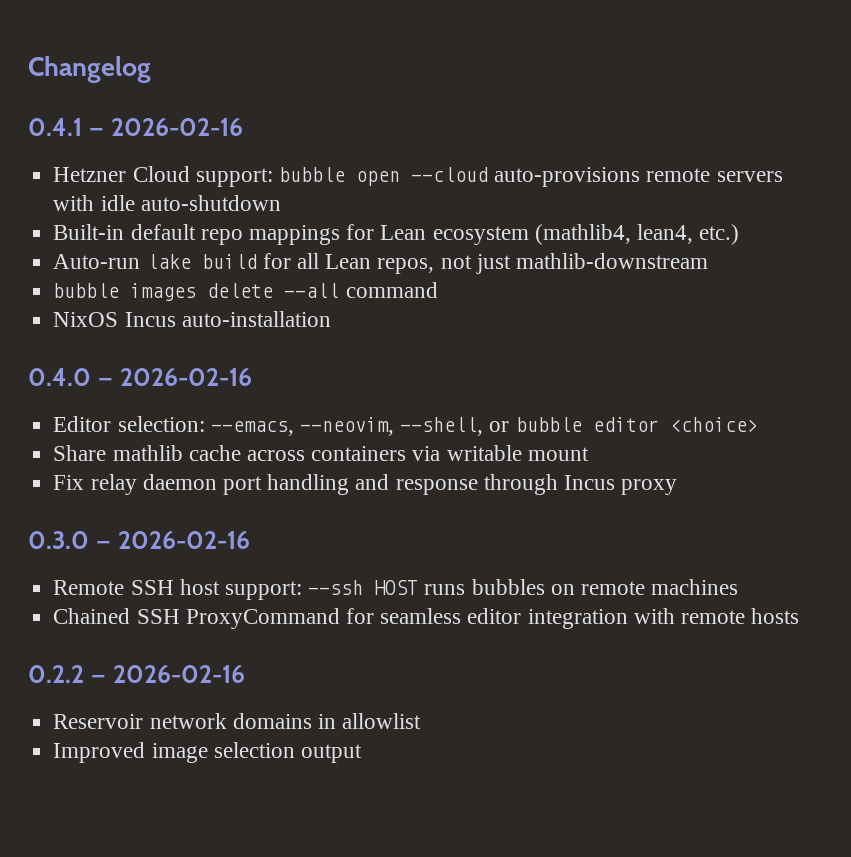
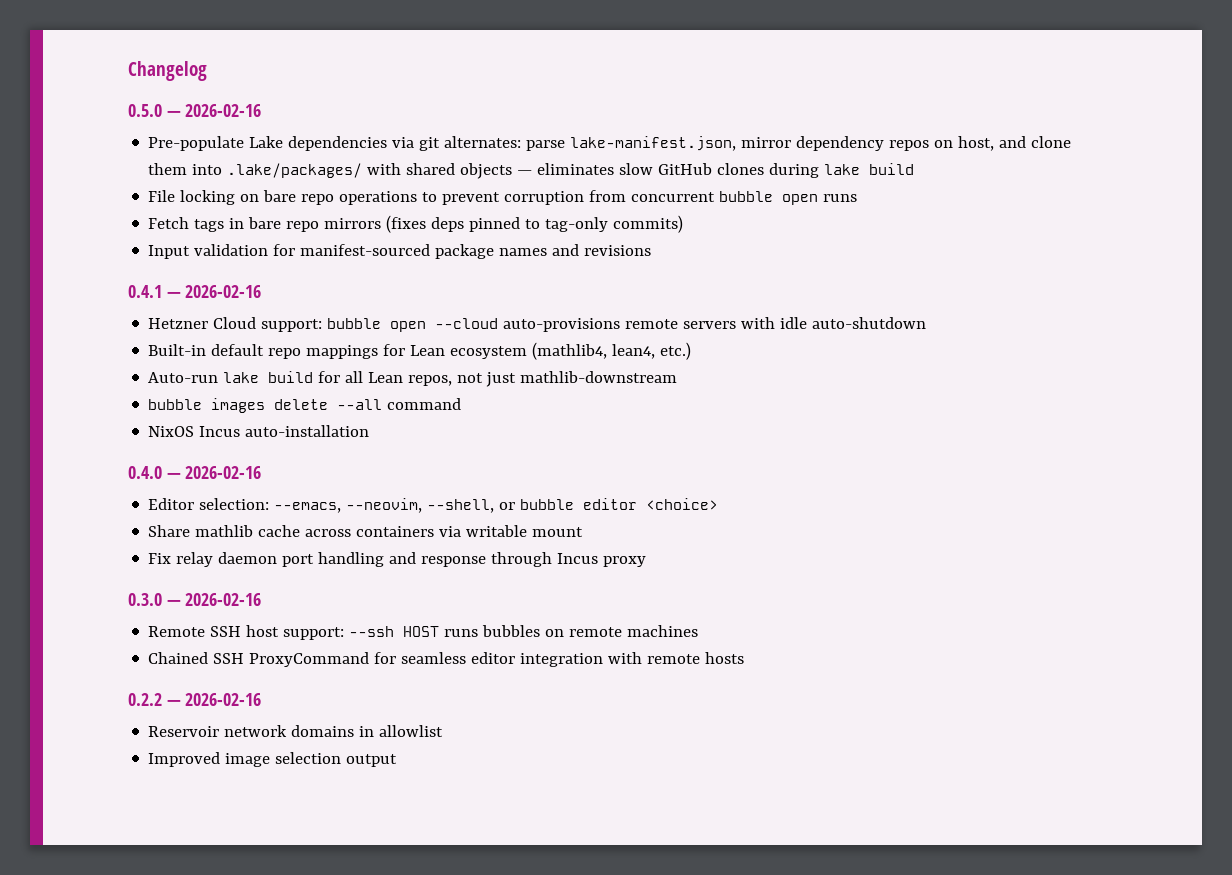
+ 0.5.0 — 2026-02-16
+ Pre-populate Lake dependencies via git alternates: parse lake-manifest.json, mirror dependency repos on host, and clone them into .lake/packages/ with shared objects — eliminates slow GitHub clones during lake build
+ File locking on bare repo operations to prevent corruption from concurrent bubble open runs
+ Fetch tags in bare repo mirrors (fixes deps pinned to tag-only commits)
+ Input validation for manifest-sourced package names and revisions

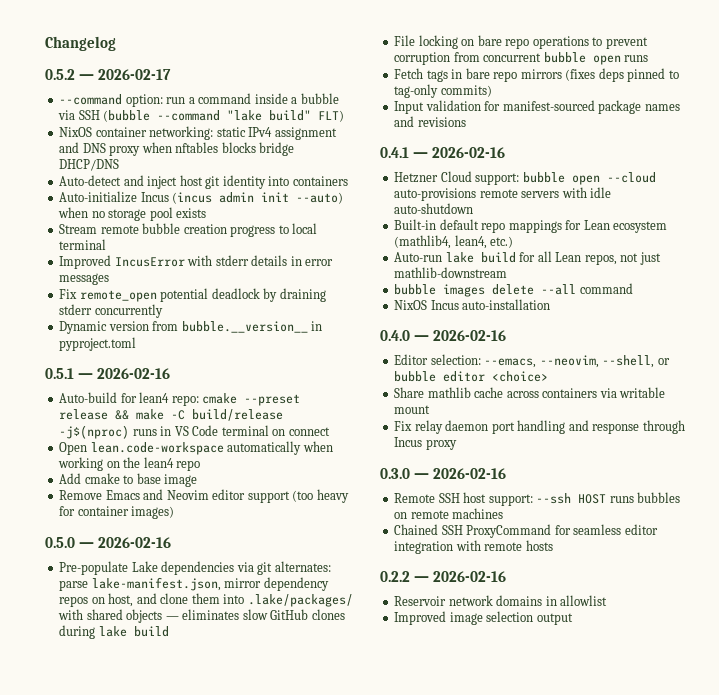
+ 0.5.2 — 2026-02-17
+ --command option: run a command inside a bubble via SSH (bubble --command "lake build" FLT)
+ NixOS container networking: static IPv4 assignment and DNS proxy when nftables blocks bridge DHCP/DNS
+ Auto-detect and inject host git identity into containers
+ Auto-initialize Incus (incus admin init --auto) when no storage pool exists
+ Stream remote bubble creation progress to local terminal
+ Improved IncusError with stderr details in error messages
+ Fix remote_open potential deadlock by draining stderr concurrently
+ Dynamic version from bubble.__version__ in pyproject.toml
+ 0.5.1 — 2026-02-16
+ Auto-build for lean4 repo: cmake --preset release && make -C build/release -j$(nproc) runs in VS Code terminal on connect
+ Open lean.code-workspace automatically when working on the lean4 repo
+ Add cmake to base image
+ Remove Emacs and Neovim editor support (too heavy for container images)

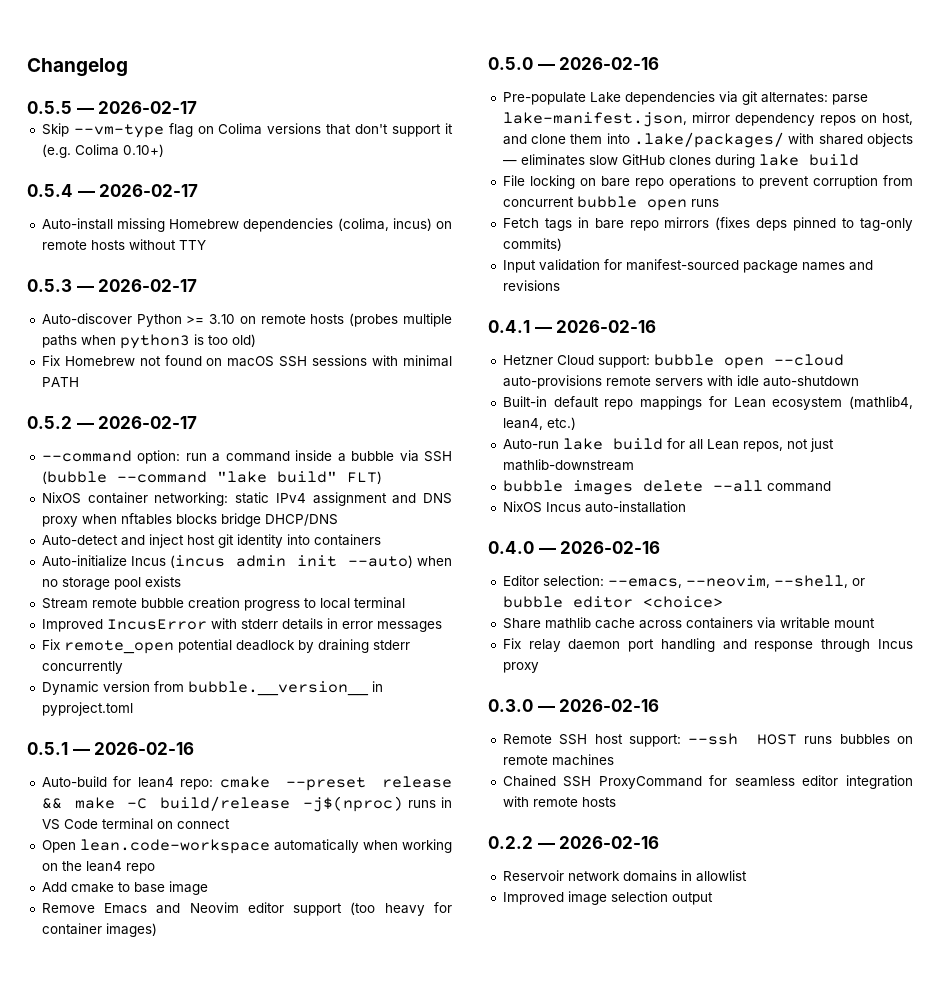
+ 0.5.5 — 2026-02-17
+ Skip --vm-type flag on Colima versions that don't support it (e.g. Colima 0.10+)
+ 0.5.4 — 2026-02-17
+ Auto-install missing Homebrew dependencies (colima, incus) on remote hosts without TTY
+ 0.5.3 — 2026-02-17
+ Auto-discover Python >= 3.10 on remote hosts (probes multiple paths when python3 is too old)
+ Fix Homebrew not found on macOS SSH sessions with minimal PATH

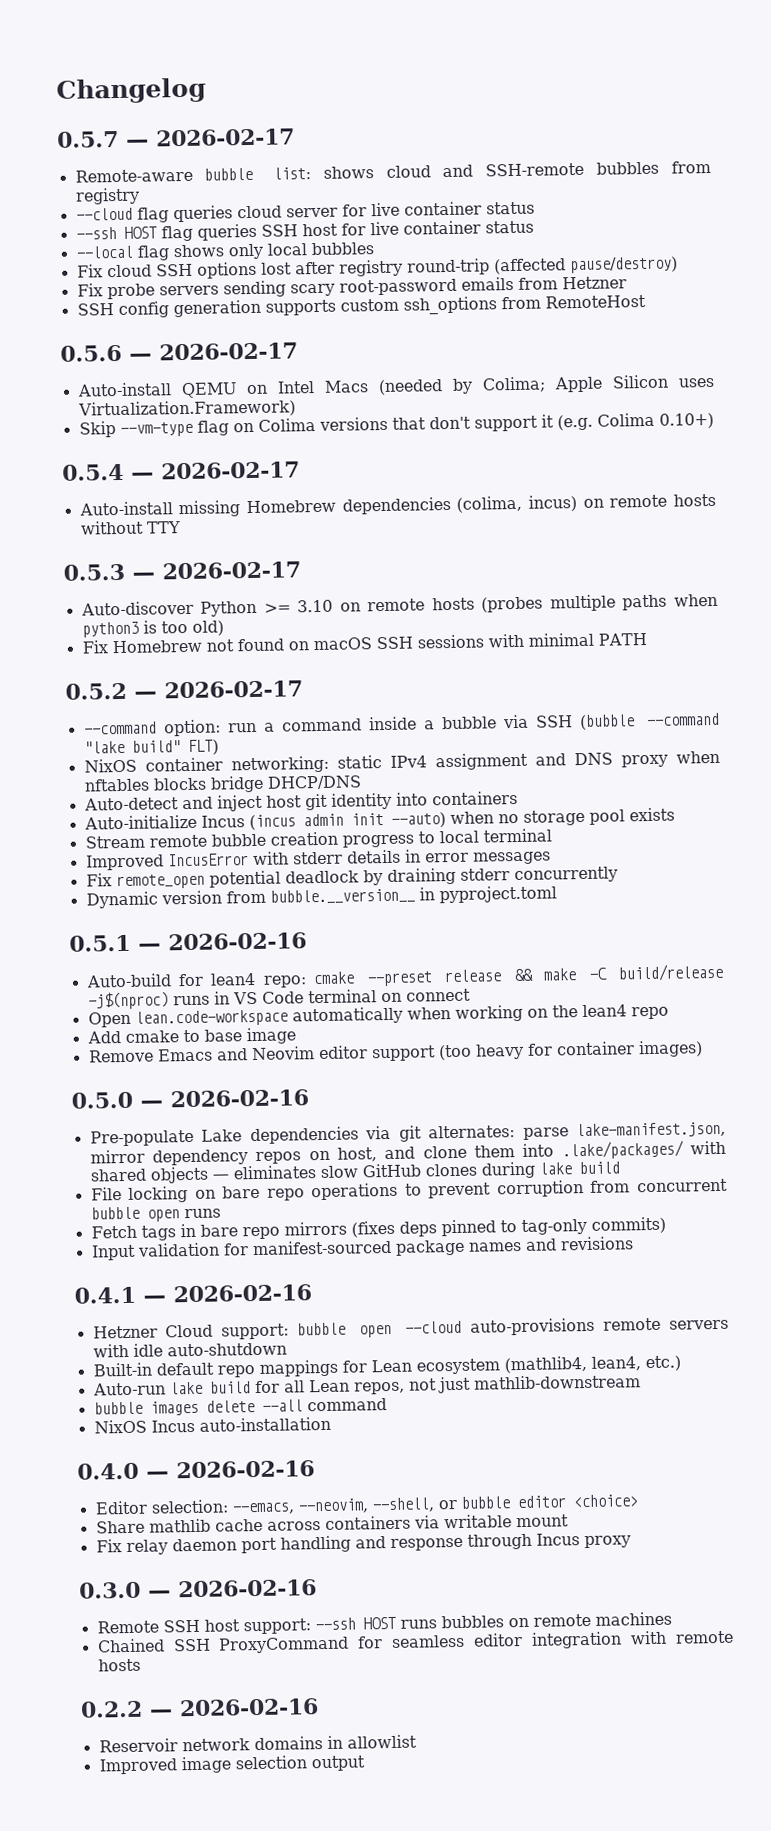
- 0.5.5 — 2026-02-17
+ 0.5.7 — 2026-02-17
+ Remote-aware bubble list: shows cloud and SSH-remote bubbles from registry
+ --cloud flag queries cloud server for live container status
+ --ssh HOST flag queries SSH host for live container status
+ --local flag shows only local bubbles
+ Fix cloud SSH options lost after registry round-trip (affected pause/destroy)
+ Fix probe servers sending scary root-password emails from Hetzner
+ SSH config generation supports custom ssh_options from RemoteHost
+ 0.5.6 — 2026-02-17
+ Auto-install QEMU on Intel Macs (needed by Colima; Apple Silicon uses Virtualization.Framework)

